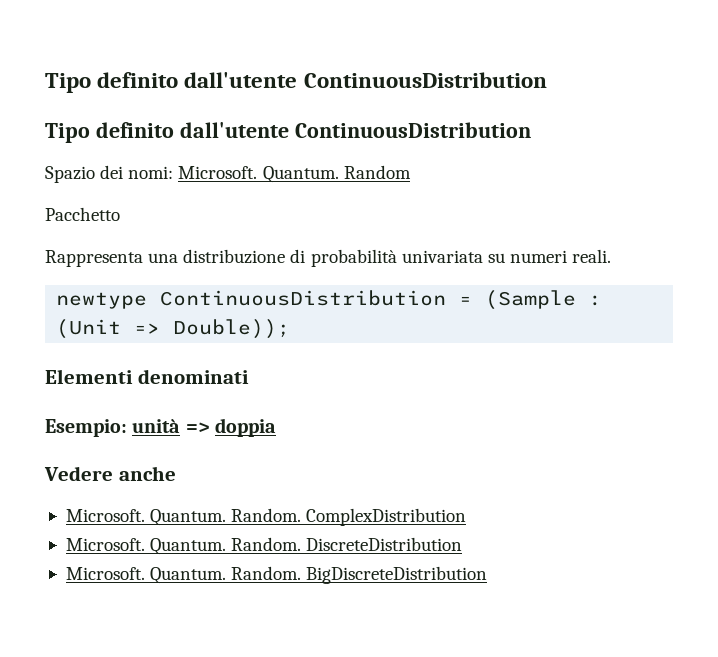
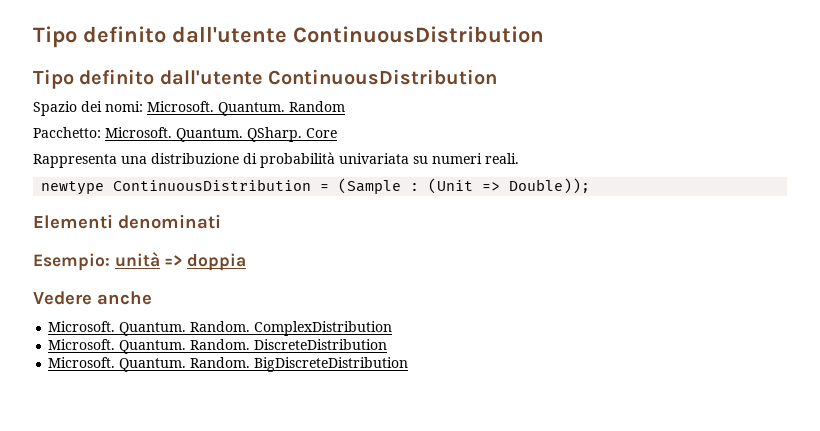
- Pacchetto
+ Pacchetto: Microsoft. Quantum. QSharp. Core

